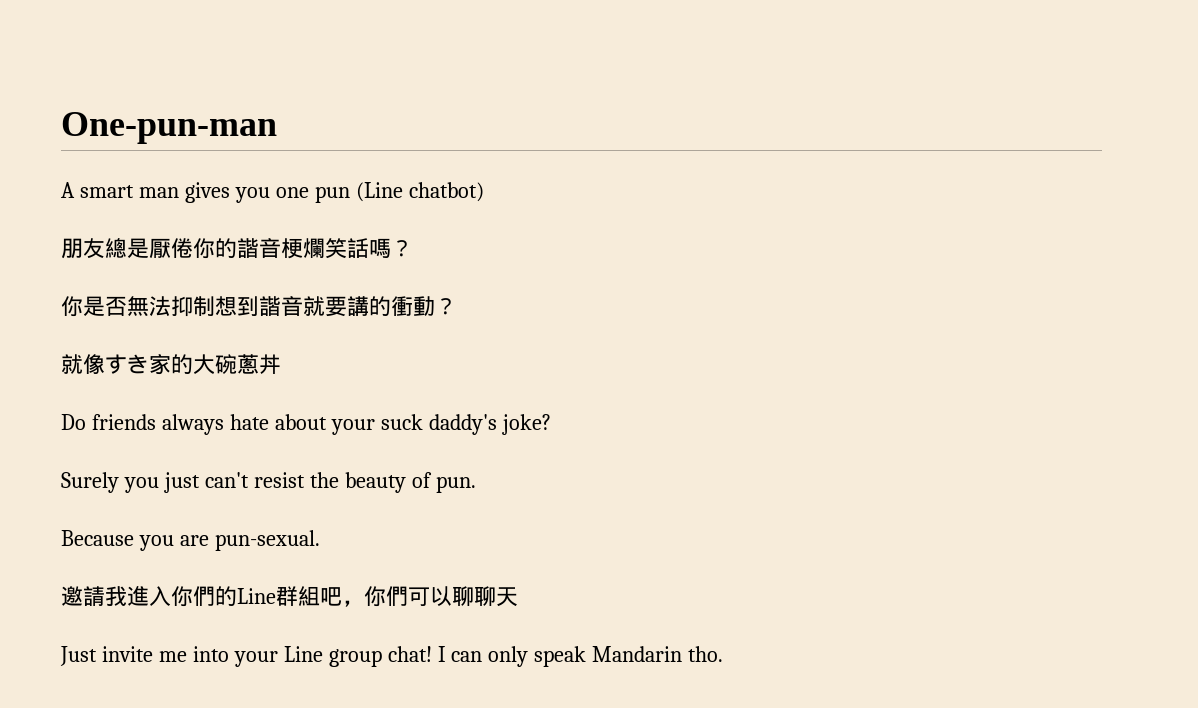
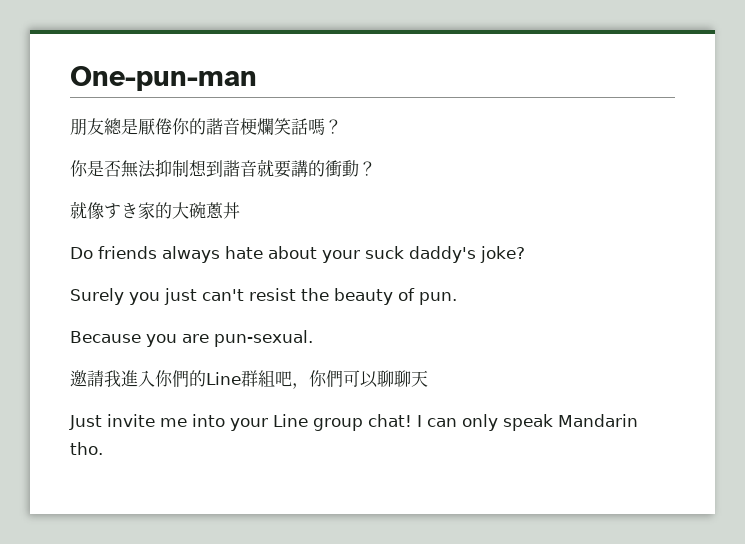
- A smart man gives you one pun (Line chatbot)

